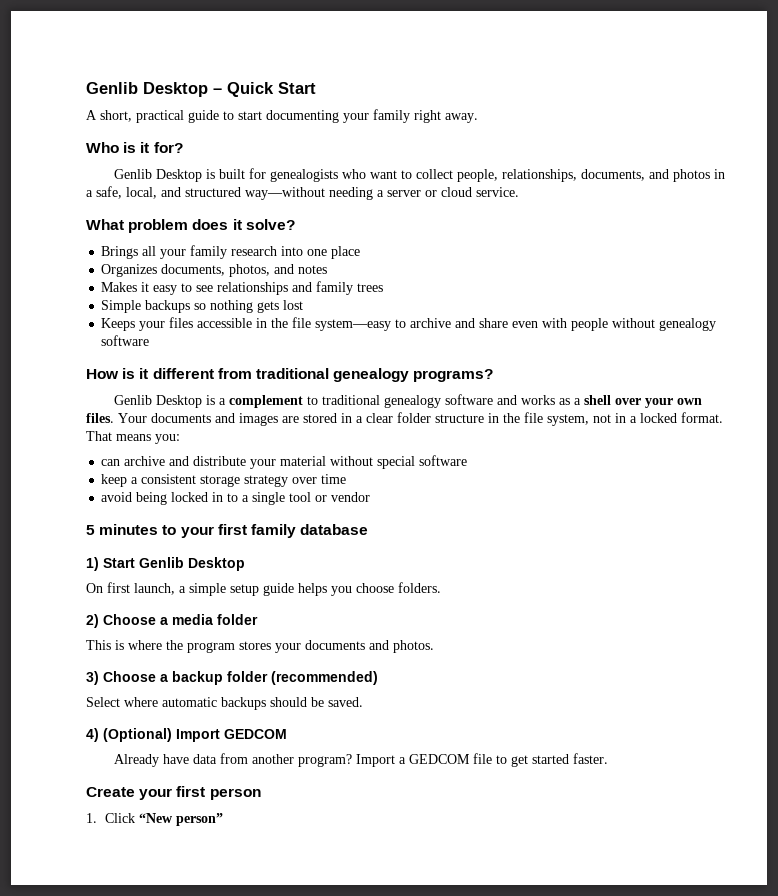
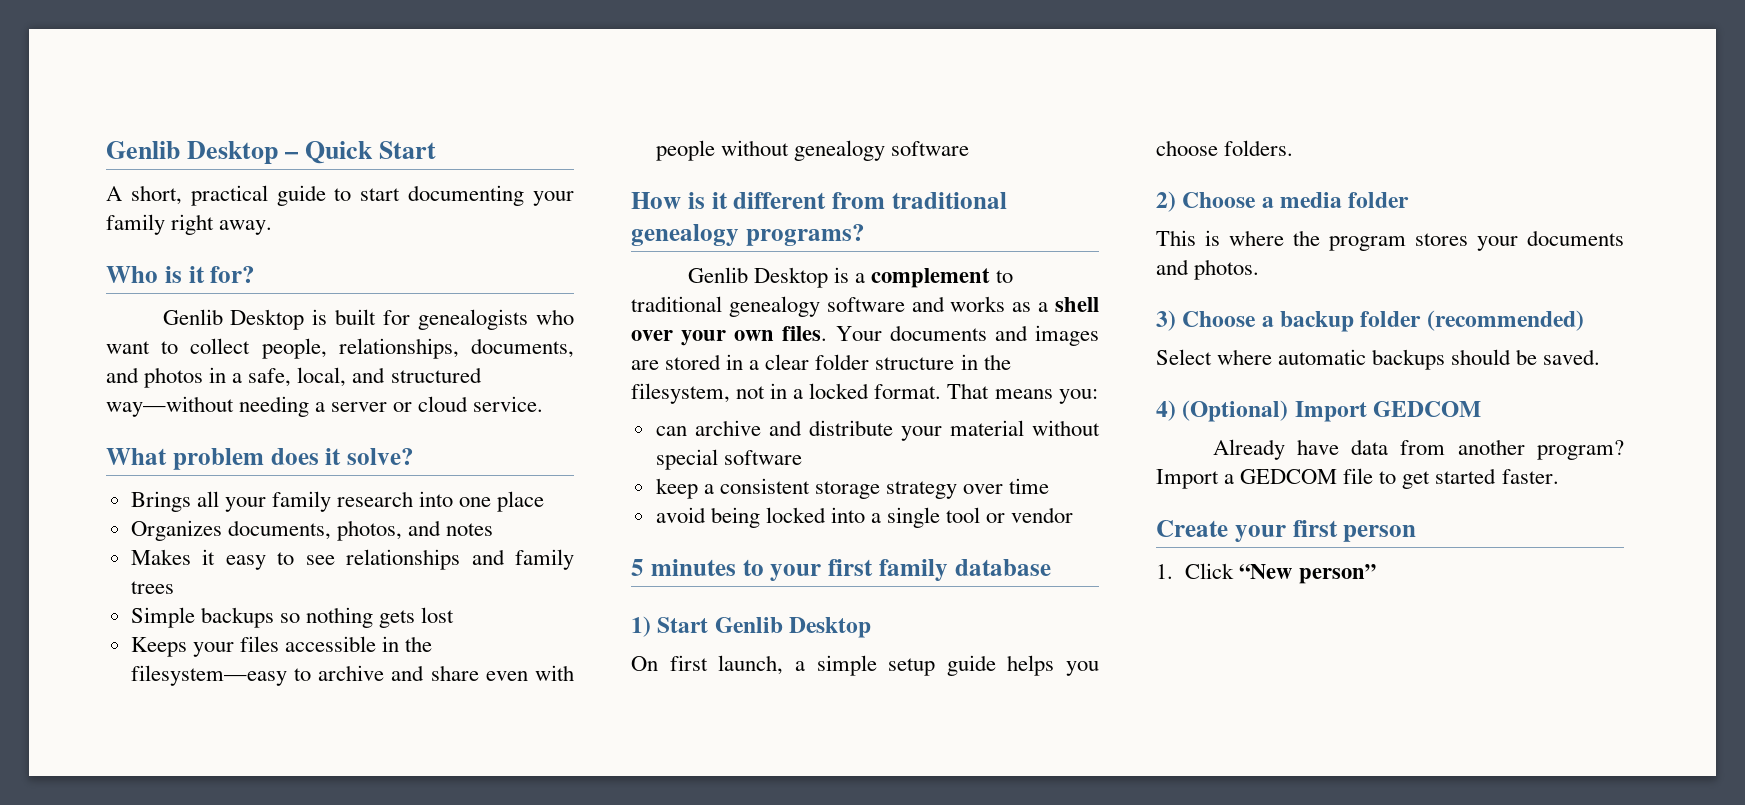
- Keeps your files accessible in the file system—easy to archive and share even with people without genealogy software
+ Keeps your files accessible in the filesystem—easy to archive and share even with people without genealogy software
- Your documents and images are stored in a clear folder structure in the file system, not in a locked format.
+ Your documents and images are stored in a clear folder structure in the filesystem, not in a locked format.
- avoid being locked in to a single tool or vendor
+ avoid being locked into a single tool or vendor

